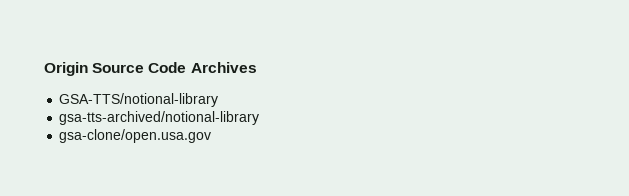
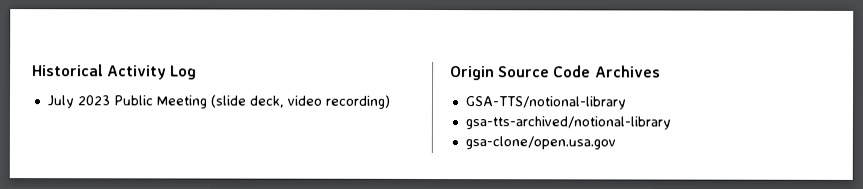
+ Historical Activity Log
+ July 2023 Public Meeting (slide deck, video recording)

